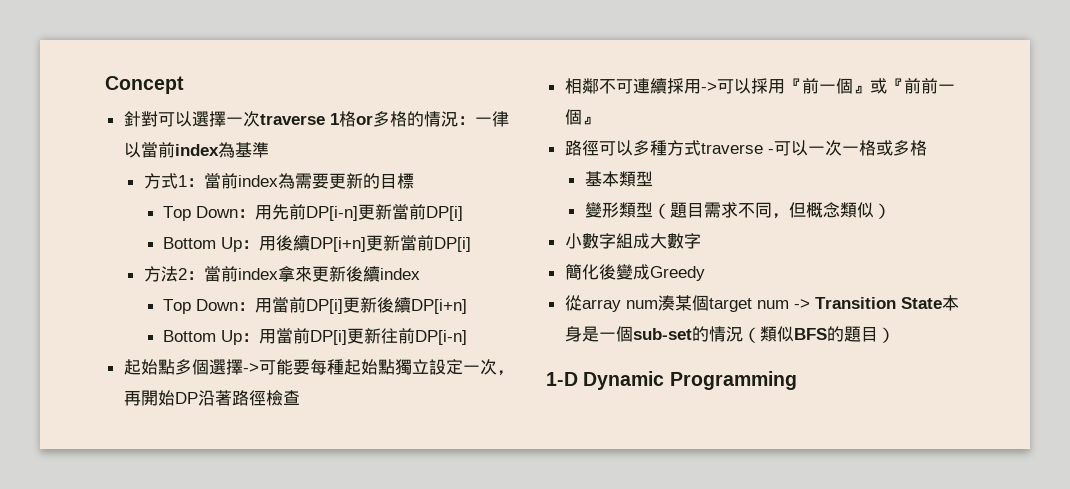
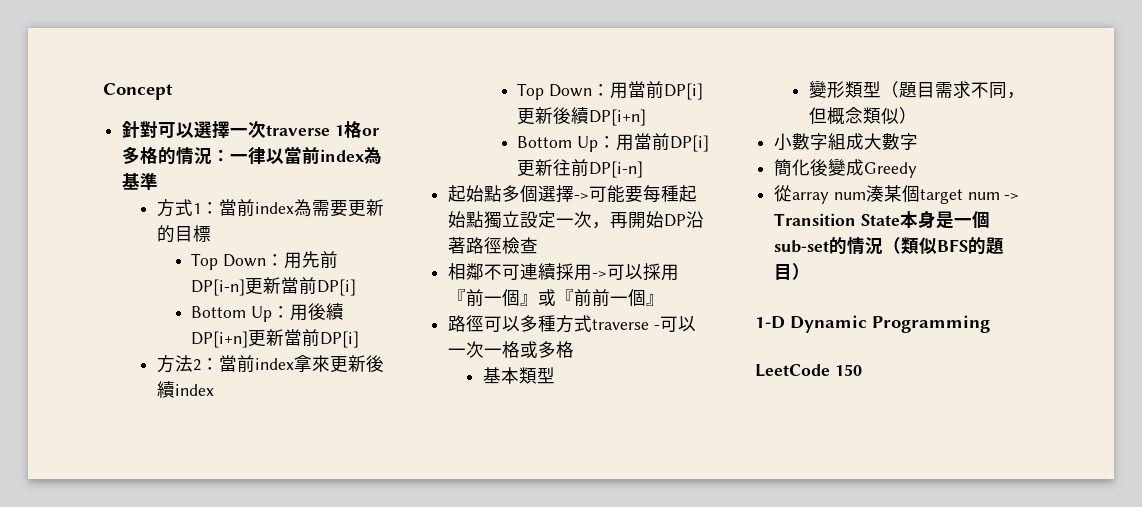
+ LeetCode 150

